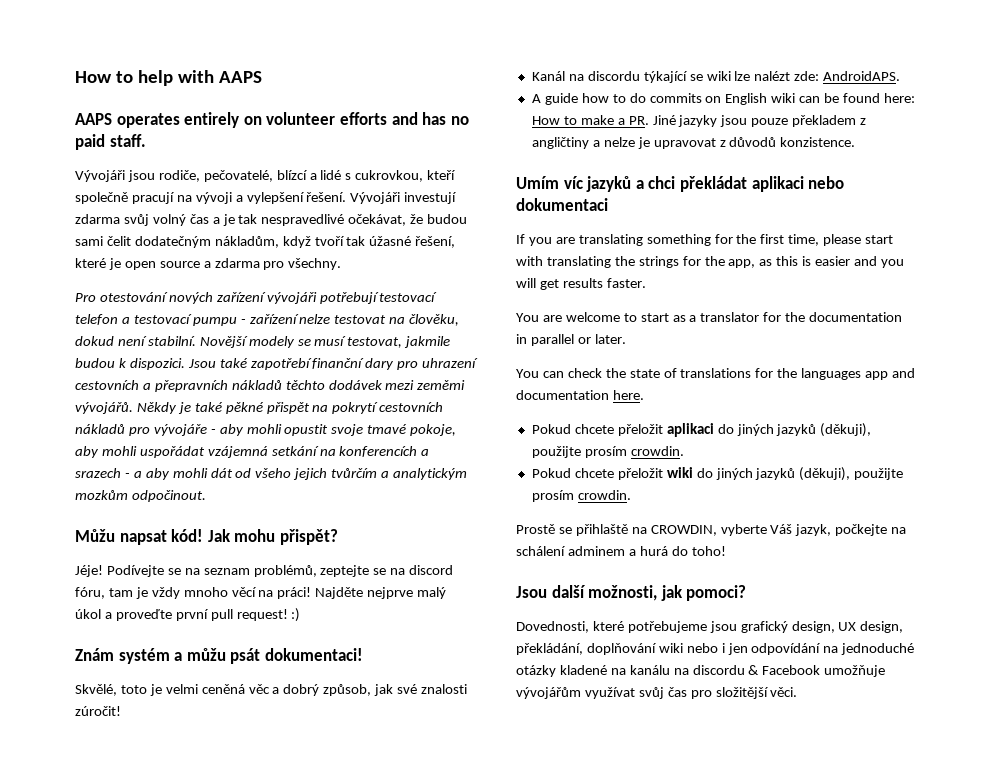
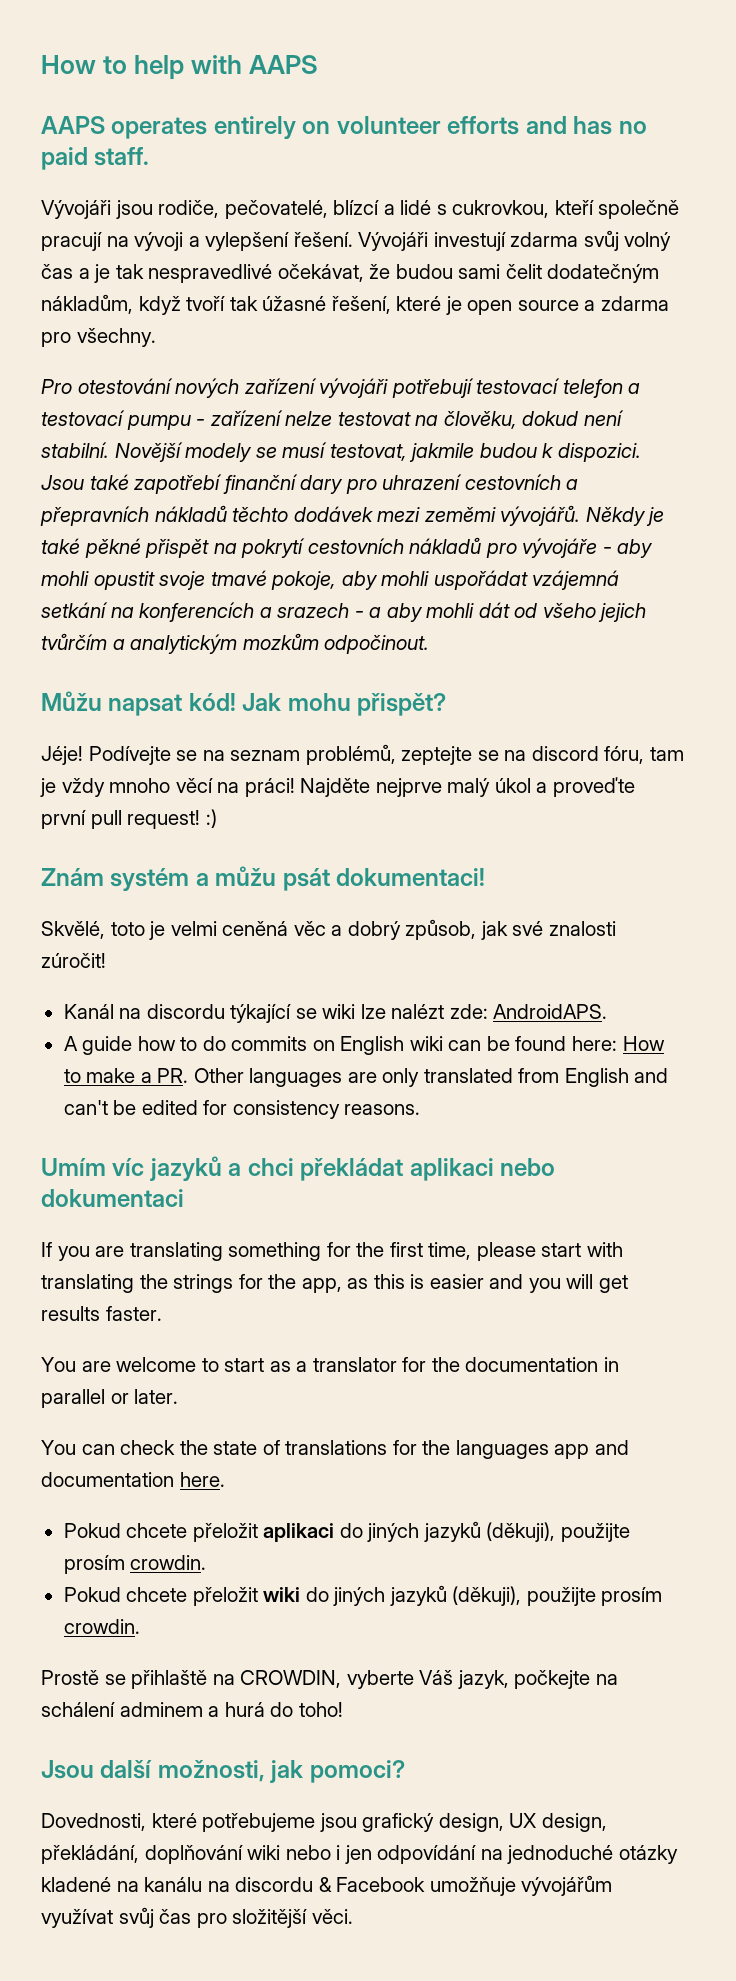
- A guide how to do commits on English wiki can be found here: How to make a PR. Jiné jazyky jsou pouze překladem z angličtiny a nelze je upravovat z důvodů konzistence.
+ A guide how to do commits on English wiki can be found here: How to make a PR. Other languages are only translated from English and can't be edited for consistency reasons.

